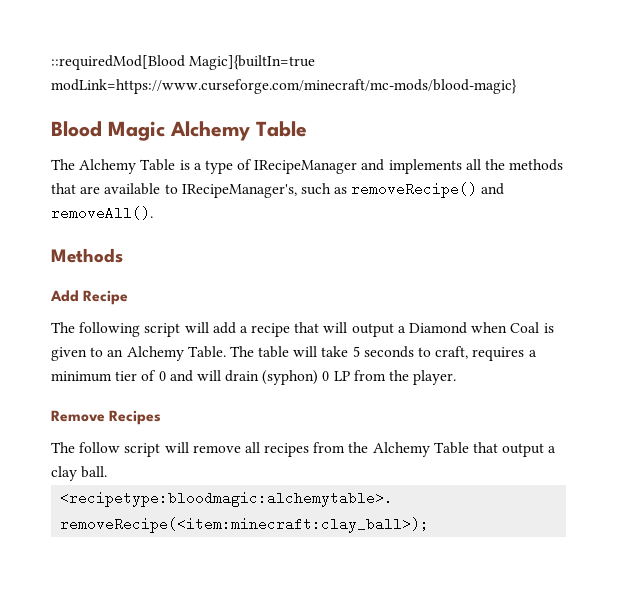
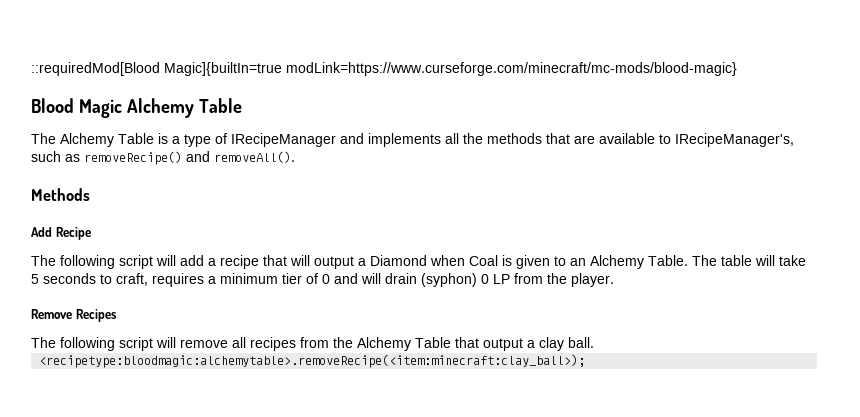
- The follow script will remove all recipes from the Alchemy Table that output a clay ball.
+ The following script will remove all recipes from the Alchemy Table that output a clay ball.

